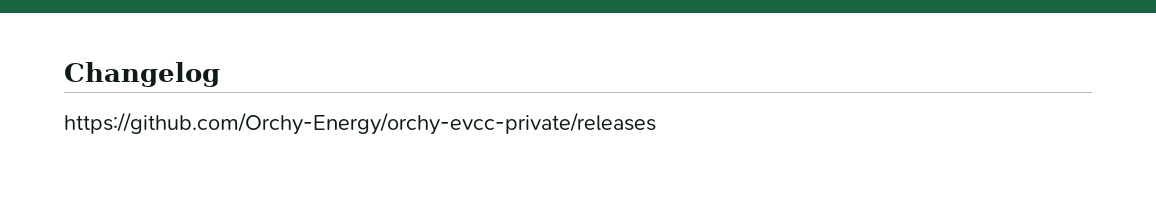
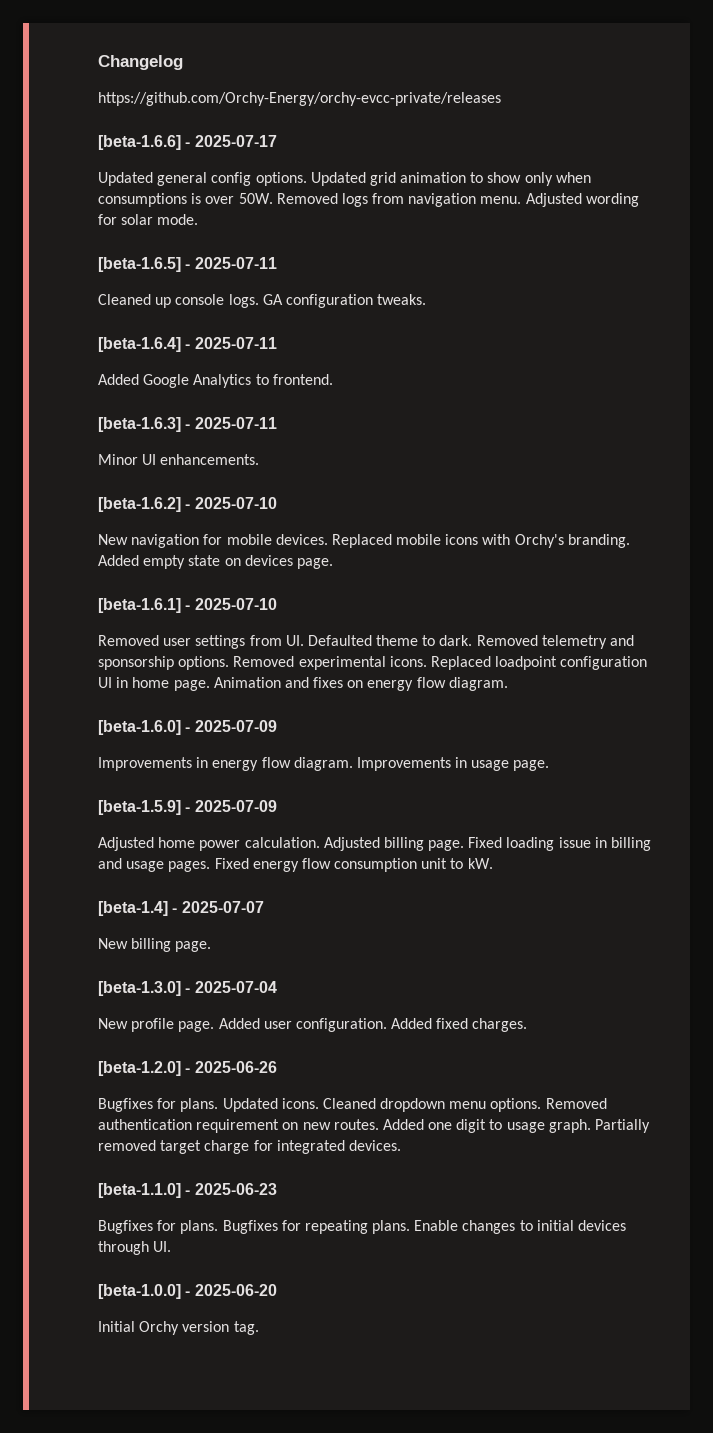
+ [beta-1.6.6] - 2025-07-17
+ Updated general config options. Updated grid animation to show only when consumptions is over 50W. Removed logs from navigation menu. Adjusted wording for solar mode.
+ [beta-1.6.5] - 2025-07-11
+ Cleaned up console logs. GA configuration tweaks.
+ [beta-1.6.4] - 2025-07-11
+ Added Google Analytics to frontend.
+ [beta-1.6.3] - 2025-07-11
+ Minor UI enhancements.
+ [beta-1.6.2] - 2025-07-10
+ New navigation for mobile devices. Replaced mobile icons with Orchy's branding. Added empty state on devices page.
+ [beta-1.6.1] - 2025-07-10
+ Removed user settings from UI. Defaulted theme to dark. Removed telemetry and sponsorship options. Removed experimental icons. Replaced loadpoint configuration UI in home page. Animation and fixes on energy flow diagram.
+ [beta-1.6.0] - 2025-07-09
+ Improvements in energy flow diagram. Improvements in usage page.
+ [beta-1.5.9] - 2025-07-09
+ Adjusted home power calculation. Adjusted billing page. Fixed loading issue in billing and usage pages. Fixed energy flow consumption unit to kW.
+ [beta-1.4] - 2025-07-07
+ New billing page.
+ [beta-1.3.0] - 2025-07-04
+ New profile page. Added user configuration. Added fixed charges.
+ [beta-1.2.0] - 2025-06-26
+ Bugfixes for plans. Updated icons. Cleaned dropdown menu options. Removed authentication requirement on new routes. Added one digit to usage graph. Partially removed target charge for integrated devices.
+ [beta-1.1.0] - 2025-06-23
+ Bugfixes for plans. Bugfixes for repeating plans. Enable changes to initial devices through UI.
+ [beta-1.0.0] - 2025-06-20
+ Initial Orchy version tag.

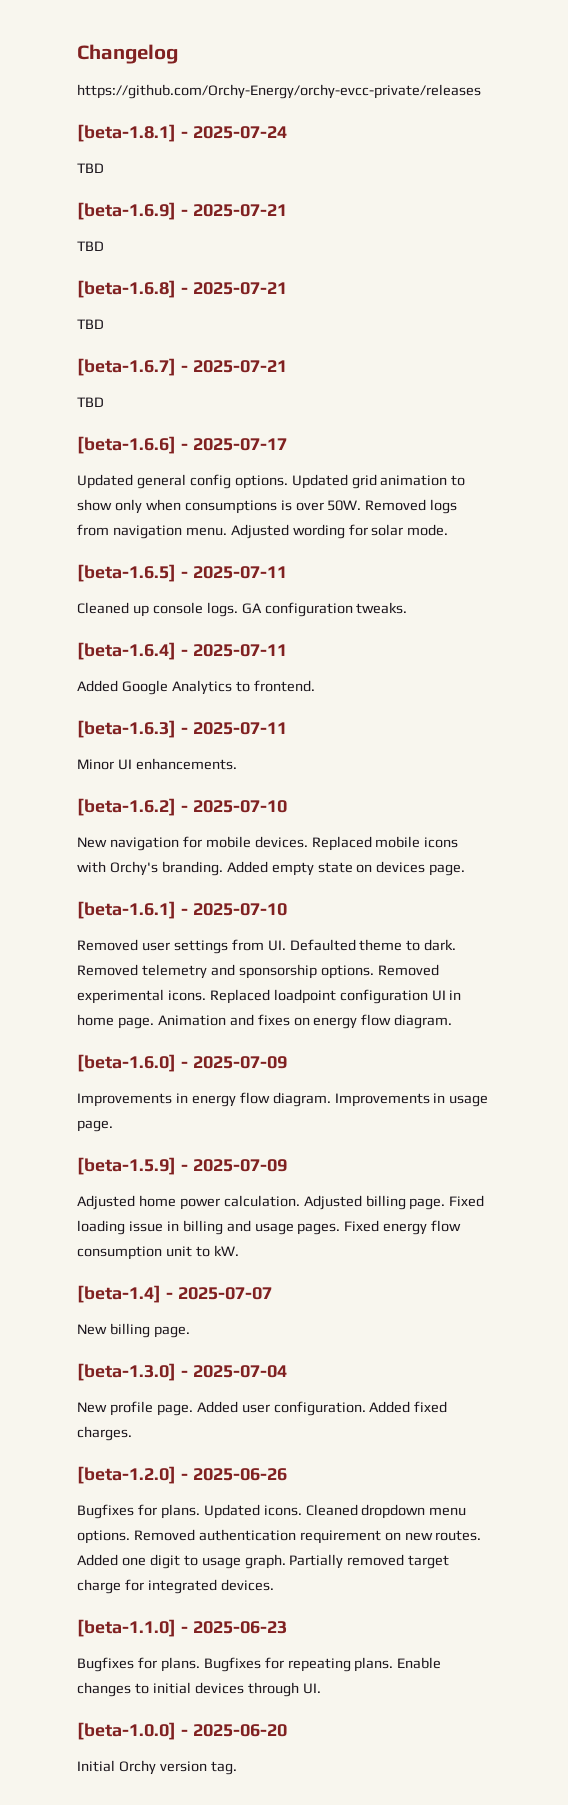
+ [beta-1.8.1] - 2025-07-24
+ TBD
+ [beta-1.6.9] - 2025-07-21
+ TBD
+ [beta-1.6.8] - 2025-07-21
+ TBD
+ [beta-1.6.7] - 2025-07-21
+ TBD

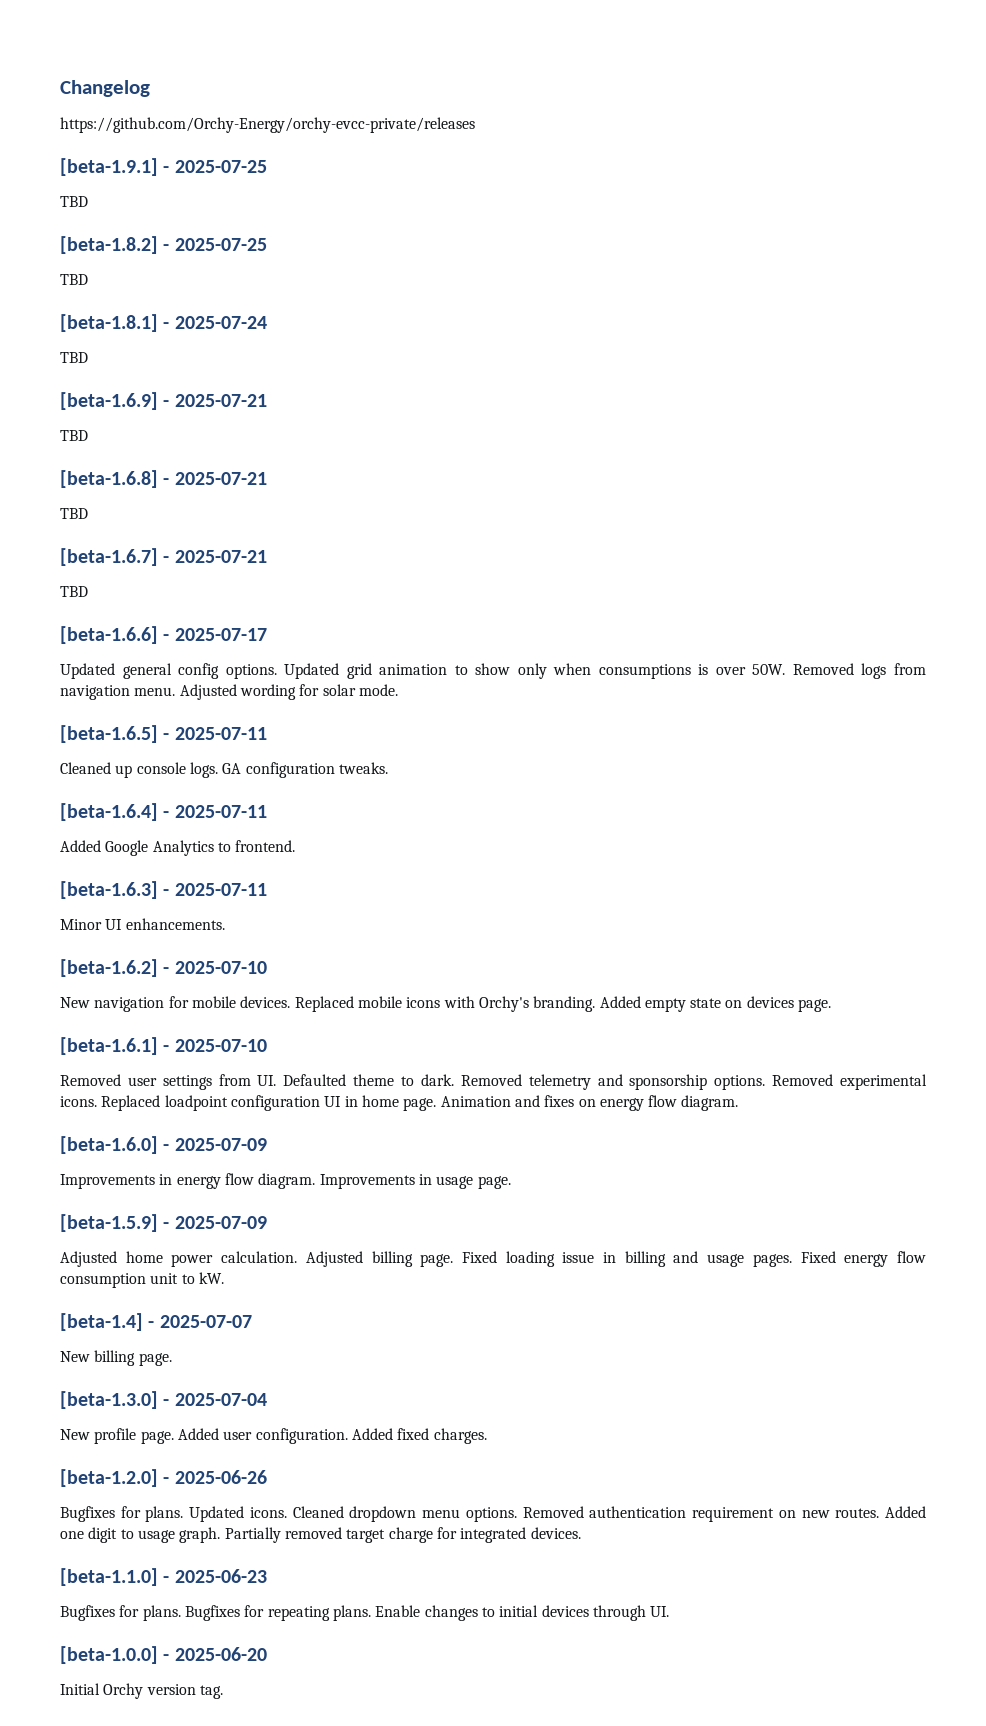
+ [beta-1.9.1] - 2025-07-25
+ TBD
+ [beta-1.8.2] - 2025-07-25
+ TBD

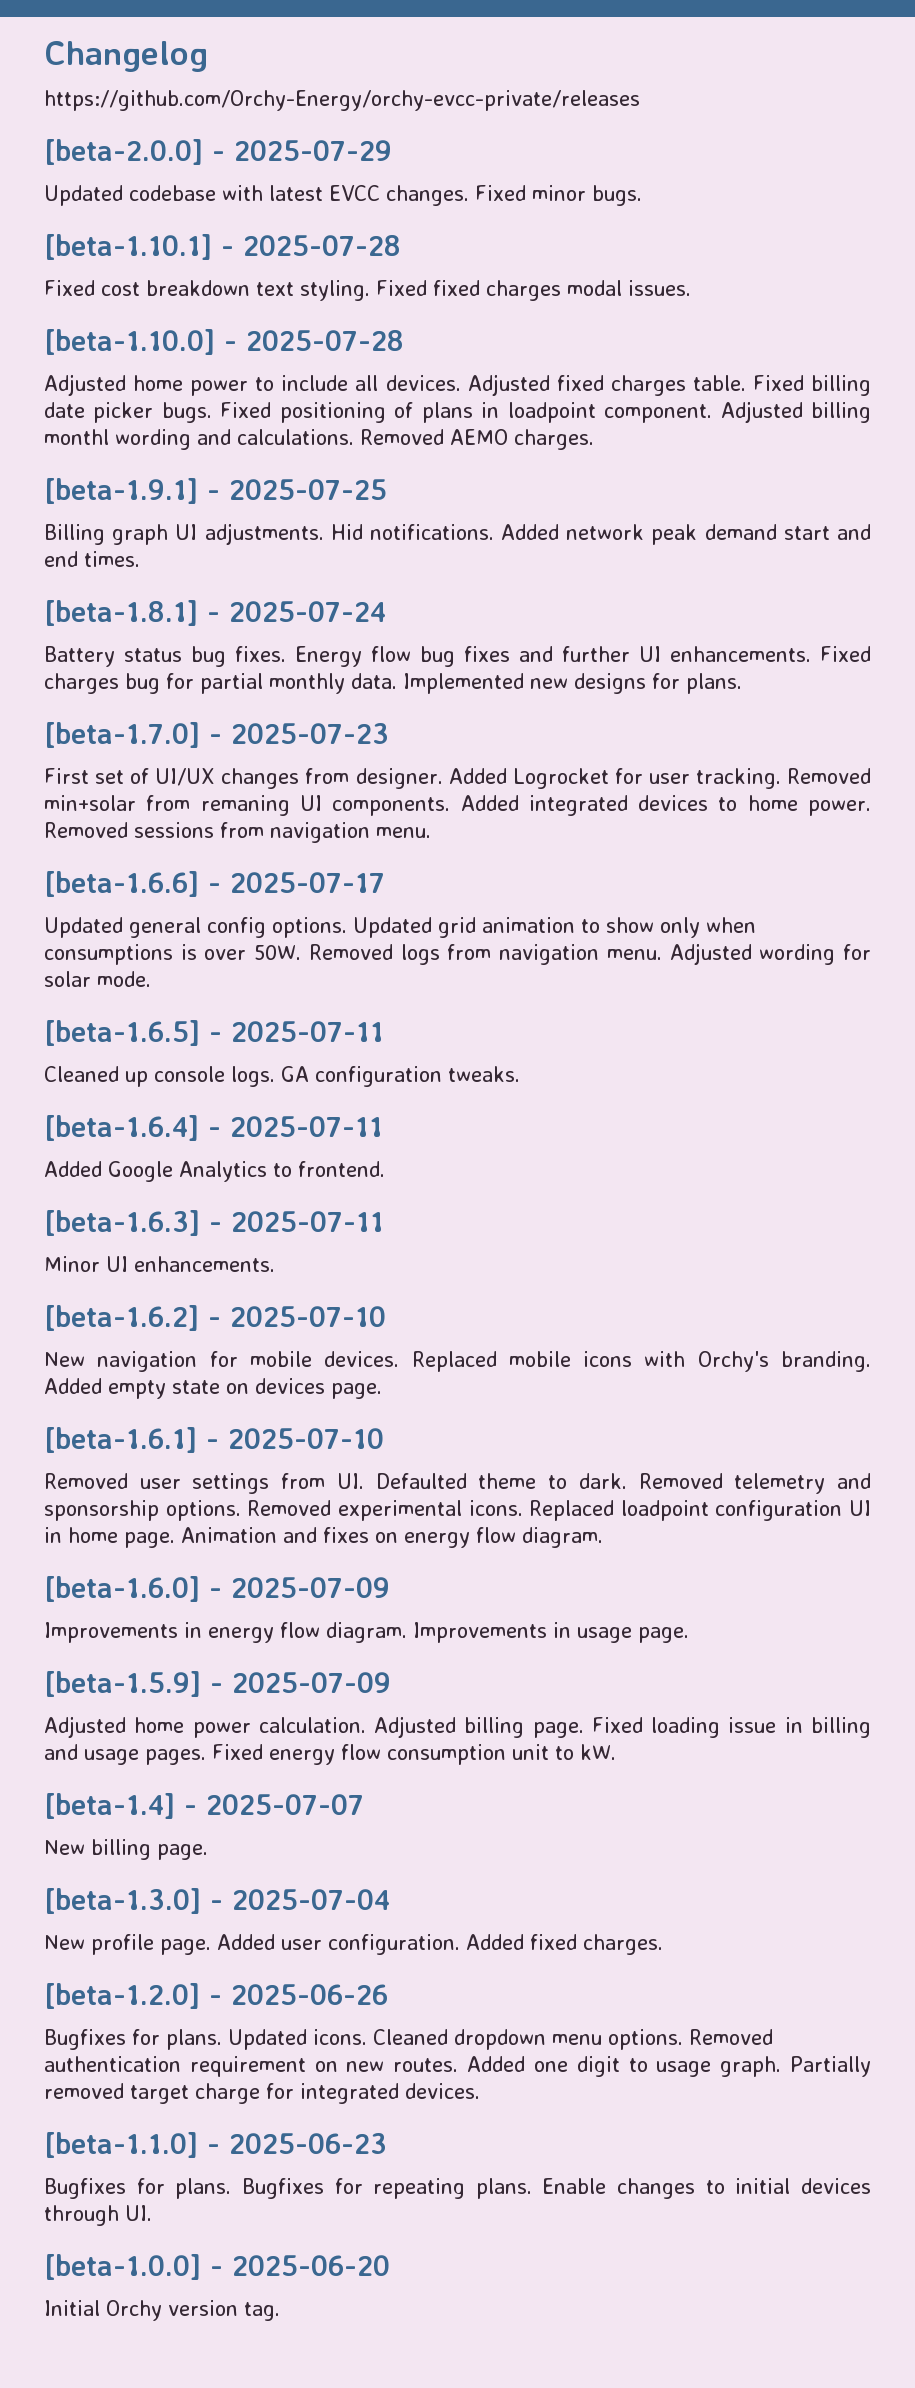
+ [beta-2.0.0] - 2025-07-29
+ Updated codebase with latest EVCC changes. Fixed minor bugs.
+ [beta-1.10.1] - 2025-07-28
+ Fixed cost breakdown text styling. Fixed fixed charges modal issues.
+ [beta-1.10.0] - 2025-07-28
+ Adjusted home power to include all devices. Adjusted fixed charges table. Fixed billing date picker bugs. Fixed positioning of plans in loadpoint component. Adjusted billing monthl wording and calculations. Removed AEMO charges.
  [beta-1.9.1] - 2025-07-25
- TBD
- [beta-1.8.2] - 2025-07-25
- TBD
+ Billing graph UI adjustments. Hid notifications. Added network peak demand start and end times.
  [beta-1.8.1] - 2025-07-24
- TBD
- [beta-1.6.9] - 2025-07-21
- TBD
- [beta-1.6.8] - 2025-07-21
- TBD
- [beta-1.6.7] - 2025-07-21
- TBD
+ Battery status bug fixes. Energy flow bug fixes and further UI enhancements. Fixed charges bug for partial monthly data. Implemented new designs for plans.
+ [beta-1.7.0] - 2025-07-23
+ First set of UI/UX changes from designer. Added Logrocket for user tracking. Removed min+solar from remaning UI components. Added integrated devices to home power. Removed sessions from navigation menu.

